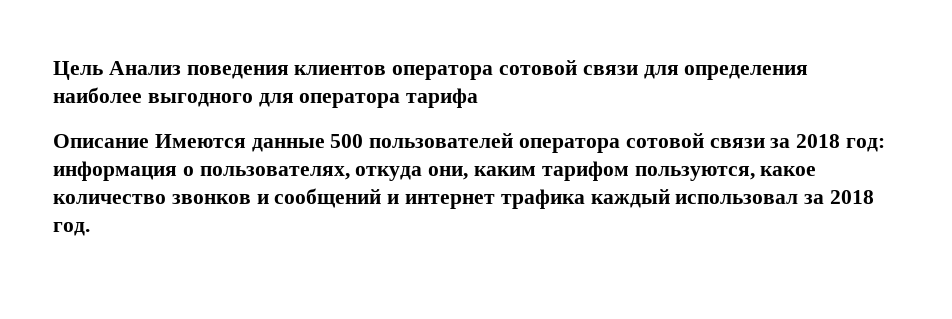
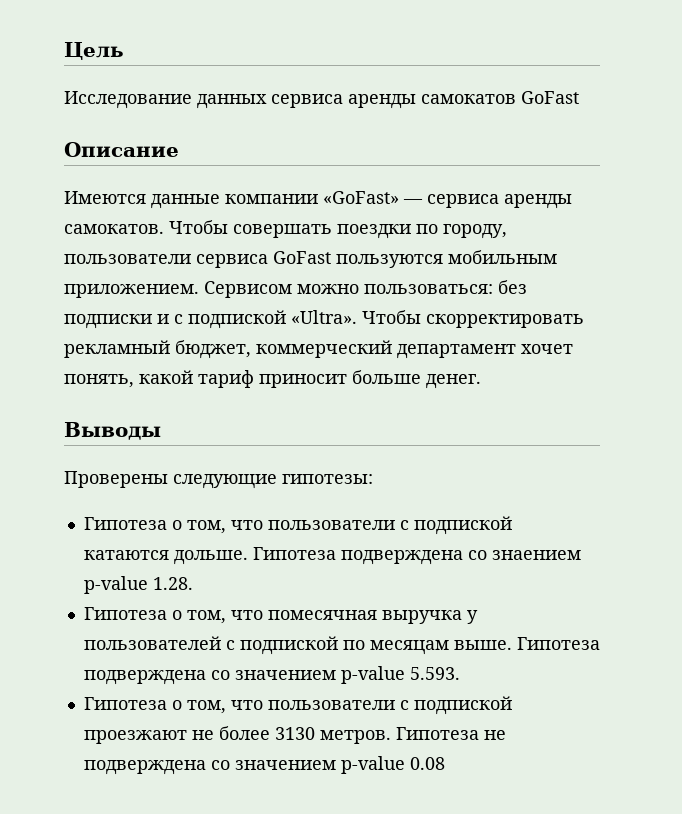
- Цель Анализ поведения клиентов оператора сотовой связи для определения наиболее выгодного для оператора тарифа
+ Цель
+ Исследование данных сервиса аренды самокатов GoFast
- Описание Имеются данные 500 пользователей оператора сотовой связи за 2018 год: информация о пользователях, откуда они, каким тарифом пользуются, какое количество звонков и сообщений и интернет трафика каждый использовал за 2018 год.
+ Описание
+ Имеются данные компании «GoFast» — сервиса аренды самокатов. Чтобы совершать поездки по городу, пользователи сервиса GoFast пользуются мобильным приложением. Сервисом можно пользоваться: без подписки и с подпиской «Ultra». Чтобы скорректировать рекламный бюджет, коммерческий департамент хочет понять, какой тариф приносит больше денег.
+ Выводы
+ Проверены следующие гипотезы:
+ Гипотеза о том, что пользователи с подпиской катаются дольше. Гипотеза подверждена со знаением p-value 1.28.
+ Гипотеза о том, что помесячная выручка у пользователей с подпиской по месяцам выше. Гипотеза подверждена со значением p-value 5.593.
+ Гипотеза о том, что пользователи с подпиской проезжают не более 3130 метров. Гипотеза не подверждена со значением p-value 0.08

